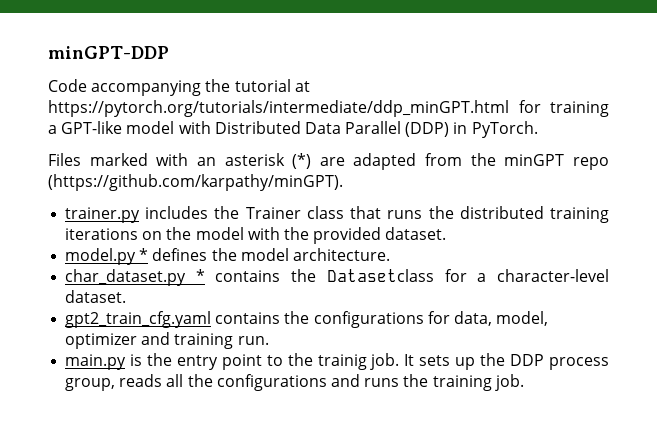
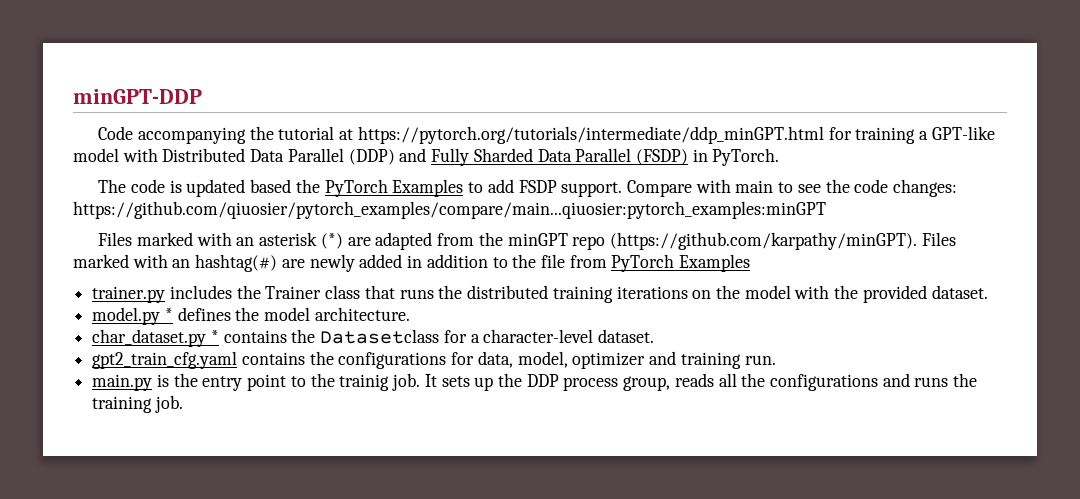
- Code accompanying the tutorial at https://pytorch.org/tutorials/intermediate/ddp_minGPT.html for training a GPT-like model with Distributed Data Parallel (DDP) in PyTorch.
+ Code accompanying the tutorial at https://pytorch.org/tutorials/intermediate/ddp_minGPT.html for training a GPT-like model with Distributed Data Parallel (DDP) and Fully Sharded Data Parallel (FSDP) in PyTorch.
+ The code is updated based the PyTorch Examples to add FSDP support. Compare with main to see the code changes: https://github.com/qiuosier/pytorch_examples/compare/main...qiuosier:pytorch_examples:minGPT
- Files marked with an asterisk (*) are adapted from the minGPT repo (https://github.com/karpathy/minGPT).
+ Files marked with an asterisk (*) are adapted from the minGPT repo (https://github.com/karpathy/minGPT). Files marked with an hashtag(#) are newly added in addition to the file from PyTorch Examples

